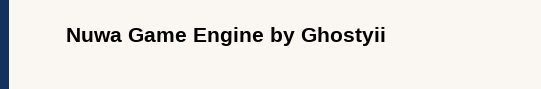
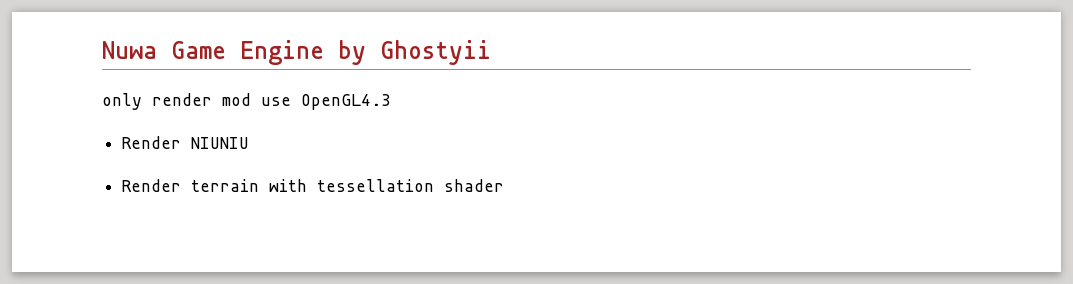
+ only render mod use OpenGL4.3
+ Render NIUNIU
+ Render terrain with tessellation shader

